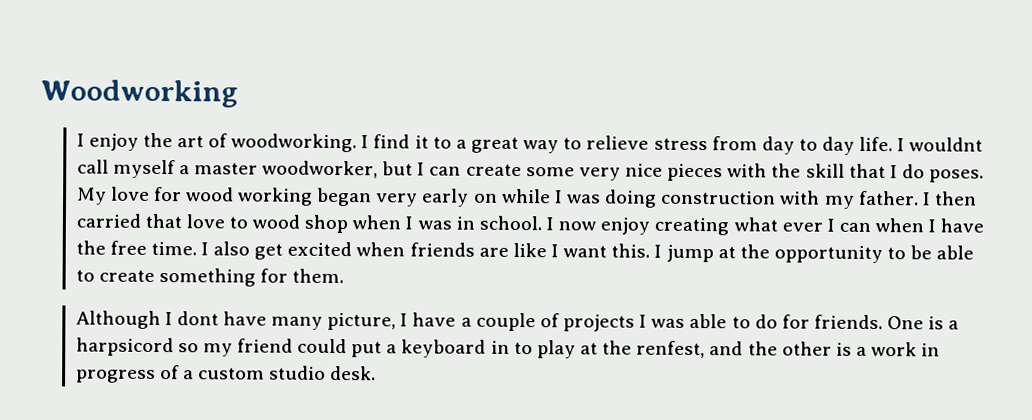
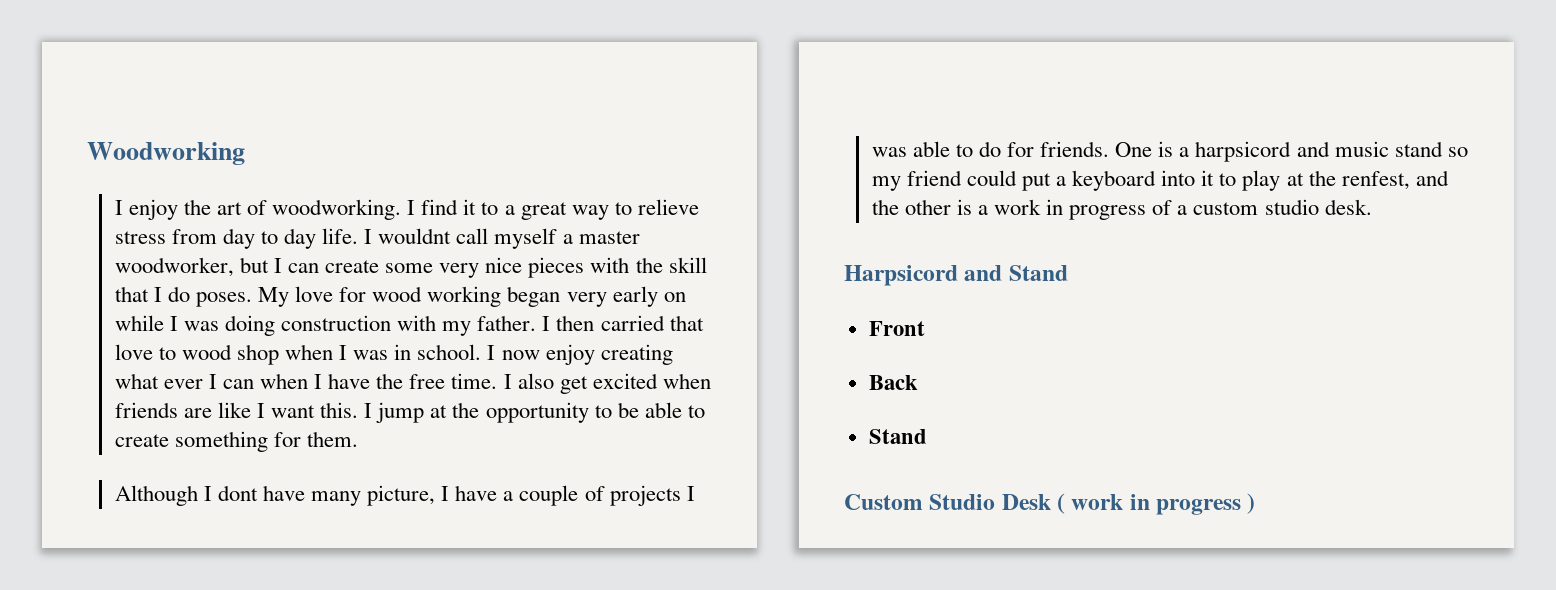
- One is a harpsicord so my friend could put a keyboard in to play at the renfest, and the other is a work in progress of a custom studio desk.
+ One is a harpsicord and music stand so my friend could put a keyboard into it to play at the renfest, and the other is a work in progress of a custom studio desk.
+ Harpsicord and Stand
+ Front
+ Back
+ Stand
+ Custom Studio Desk ( work in progress )

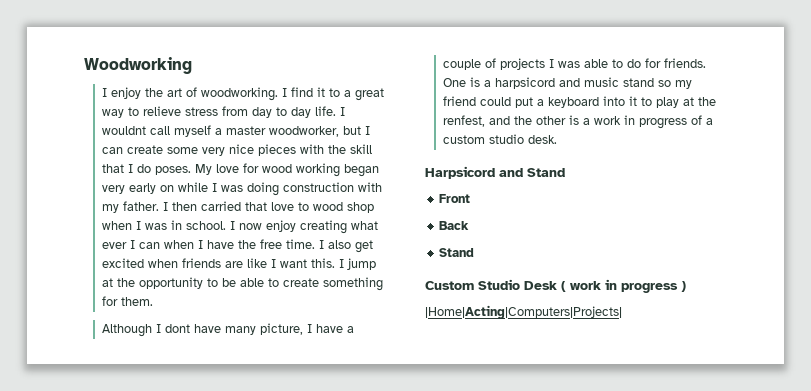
+ |Home|Acting|Computers|Projects|

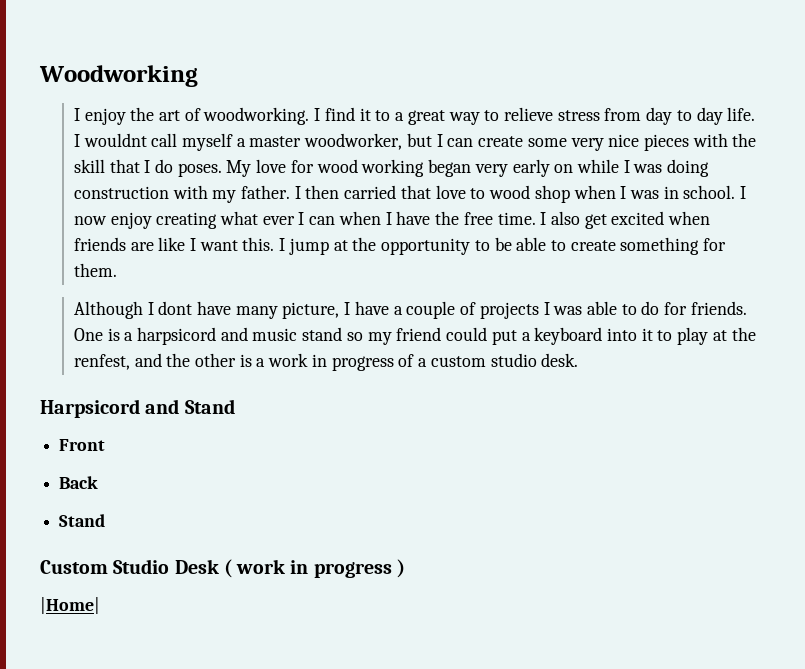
- |Home|Acting|Computers|Projects|
+ |Home|

